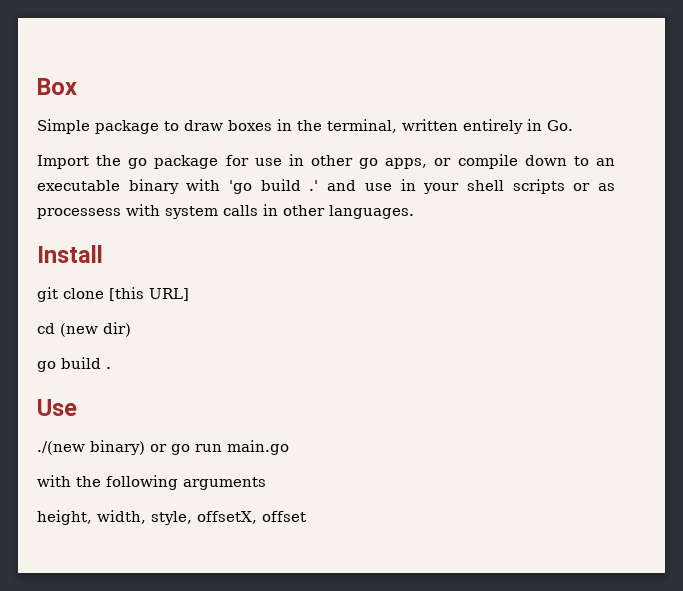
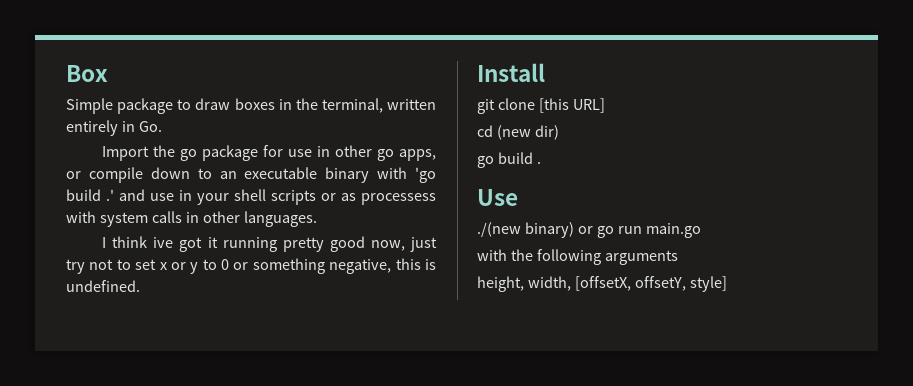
+ I think ive got it running pretty good now, just try not to set x or y to 0 or something negative, this is undefined.
- height, width, style, offsetX, offset
+ height, width, [offsetX, offsetY, style]

